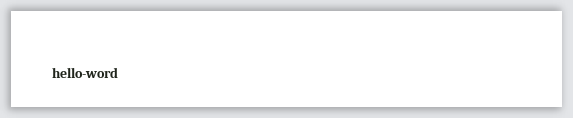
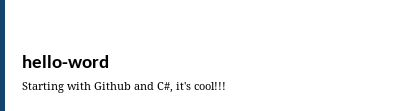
+ Starting with Github and C#, it's cool!!!

